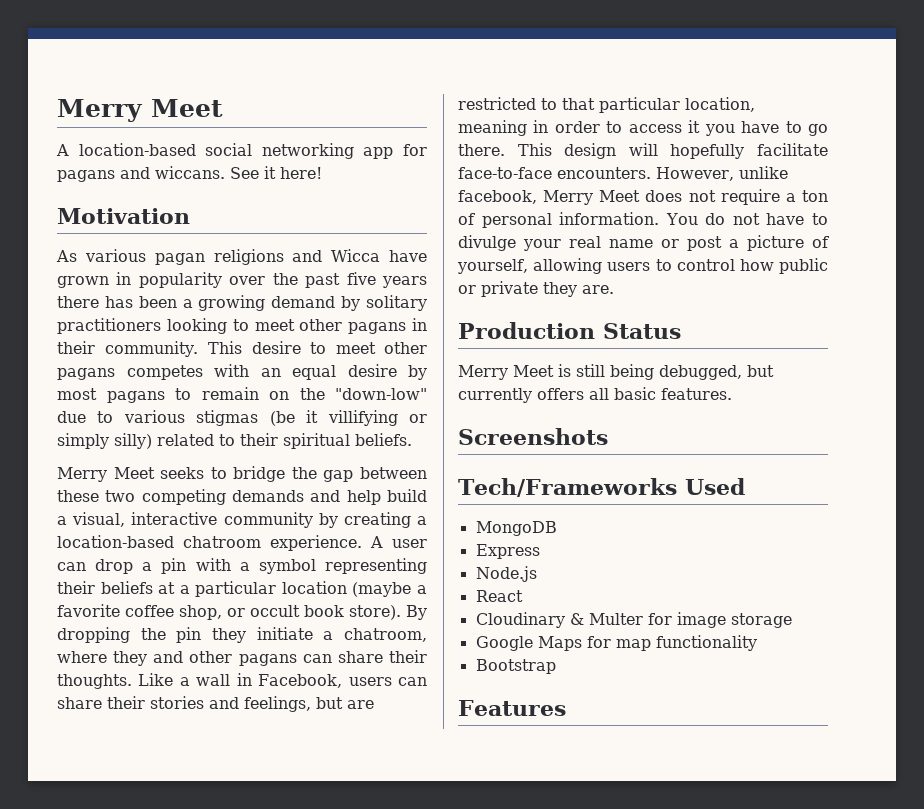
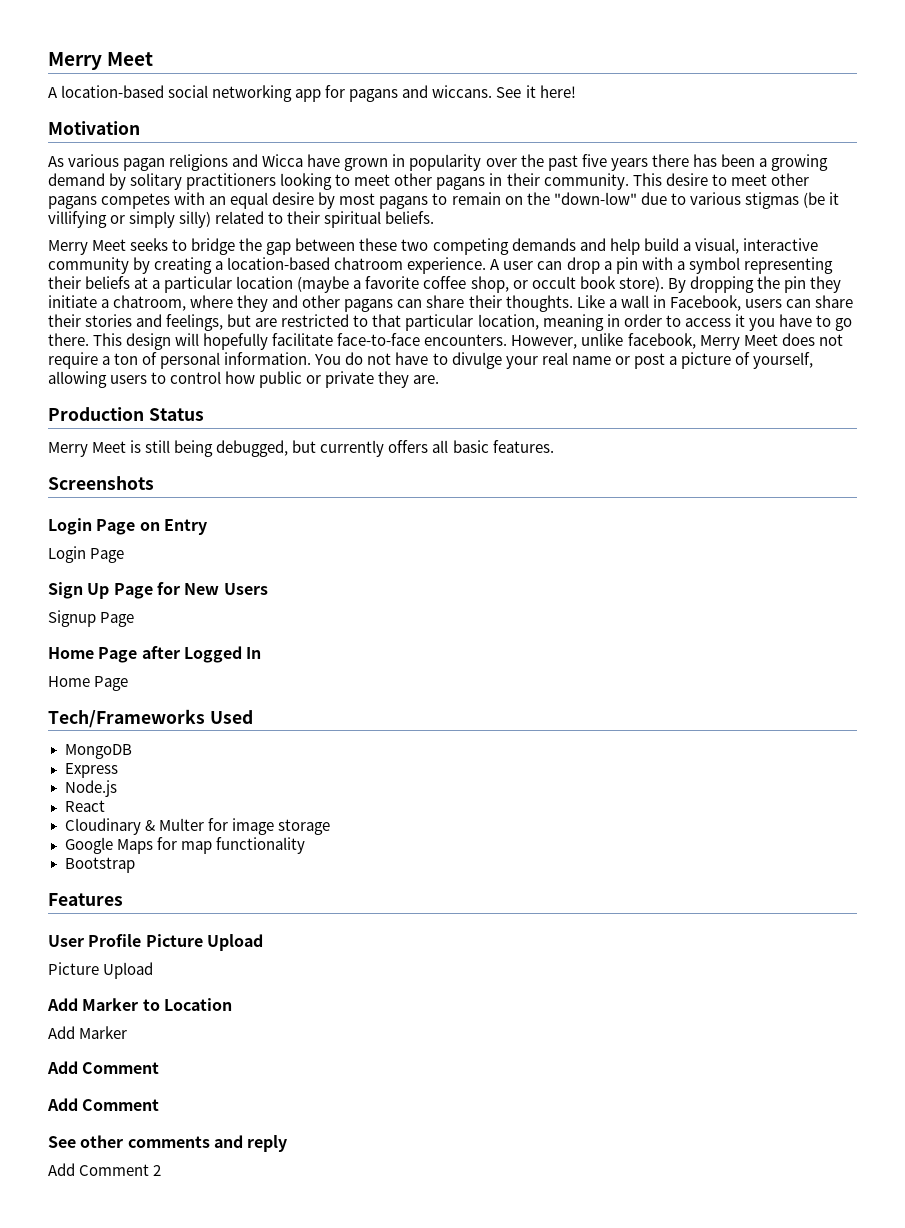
+ Login Page on Entry
+ Login Page
+ Sign Up Page for New Users
+ Signup Page
+ Home Page after Logged In
+ Home Page
+ User Profile Picture Upload
+ Picture Upload
+ Add Marker to Location
+ Add Marker
+ Add Comment
+ Add Comment
+ See other comments and reply
+ Add Comment 2

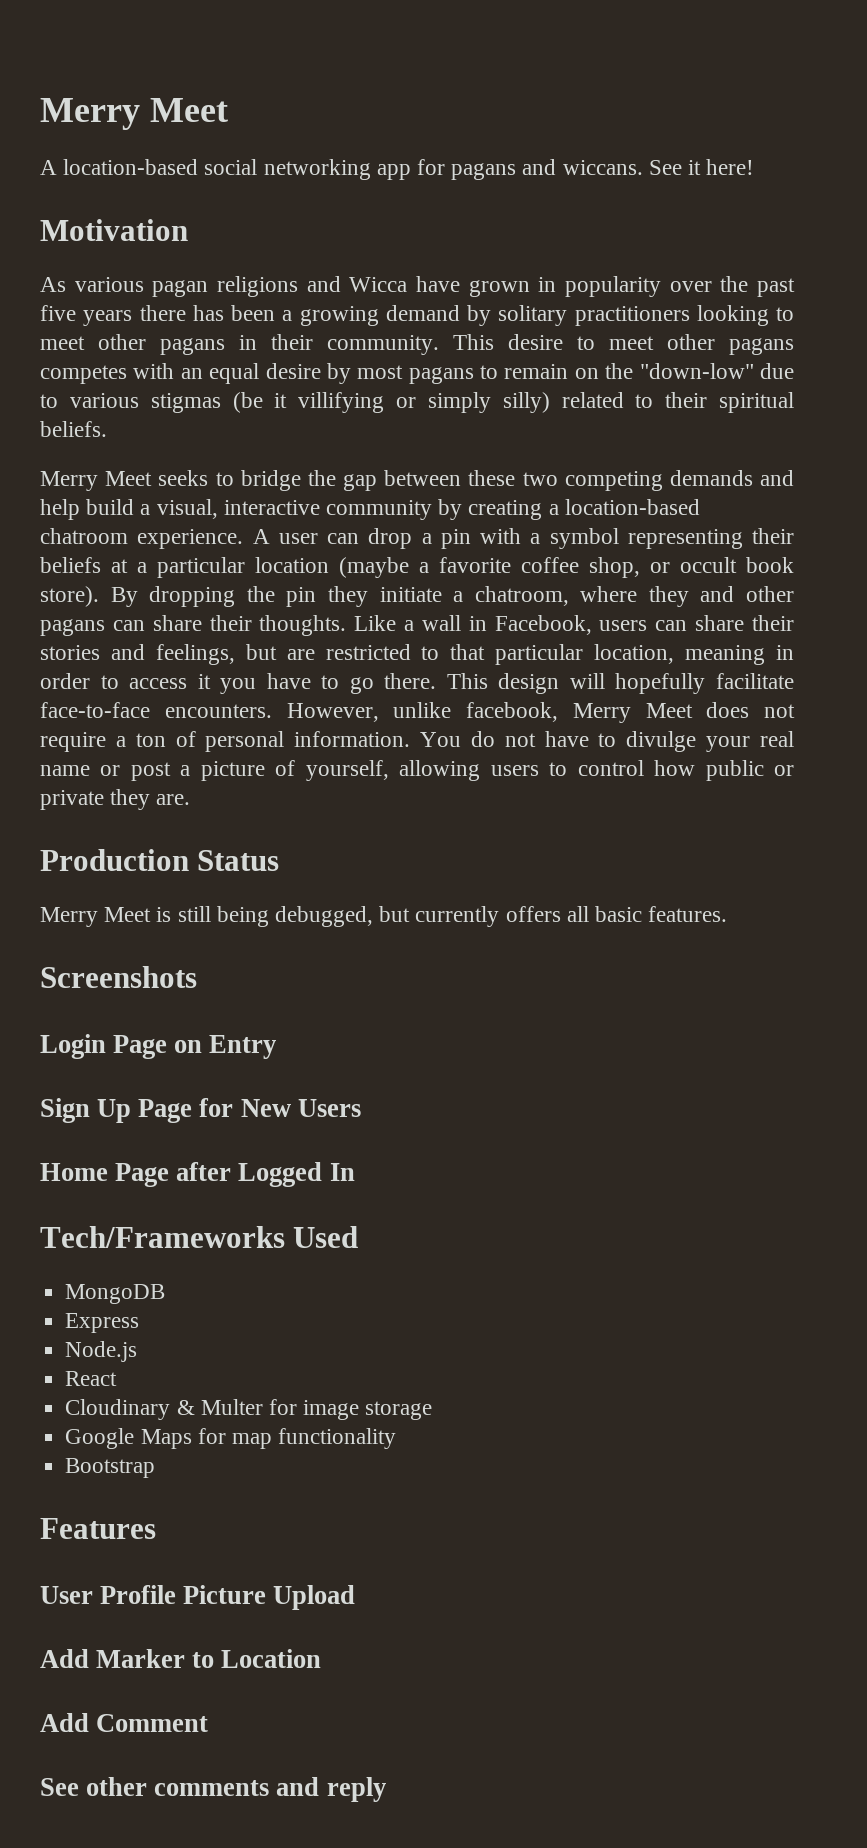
  Login Page on Entry
- Login Page
- Signup Page
  Home Page after Logged In
- Home Page
  User Profile Picture Upload
- Picture Upload
  Add Marker to Location
- Add Marker
- Add Comment
- Add Comment 2

